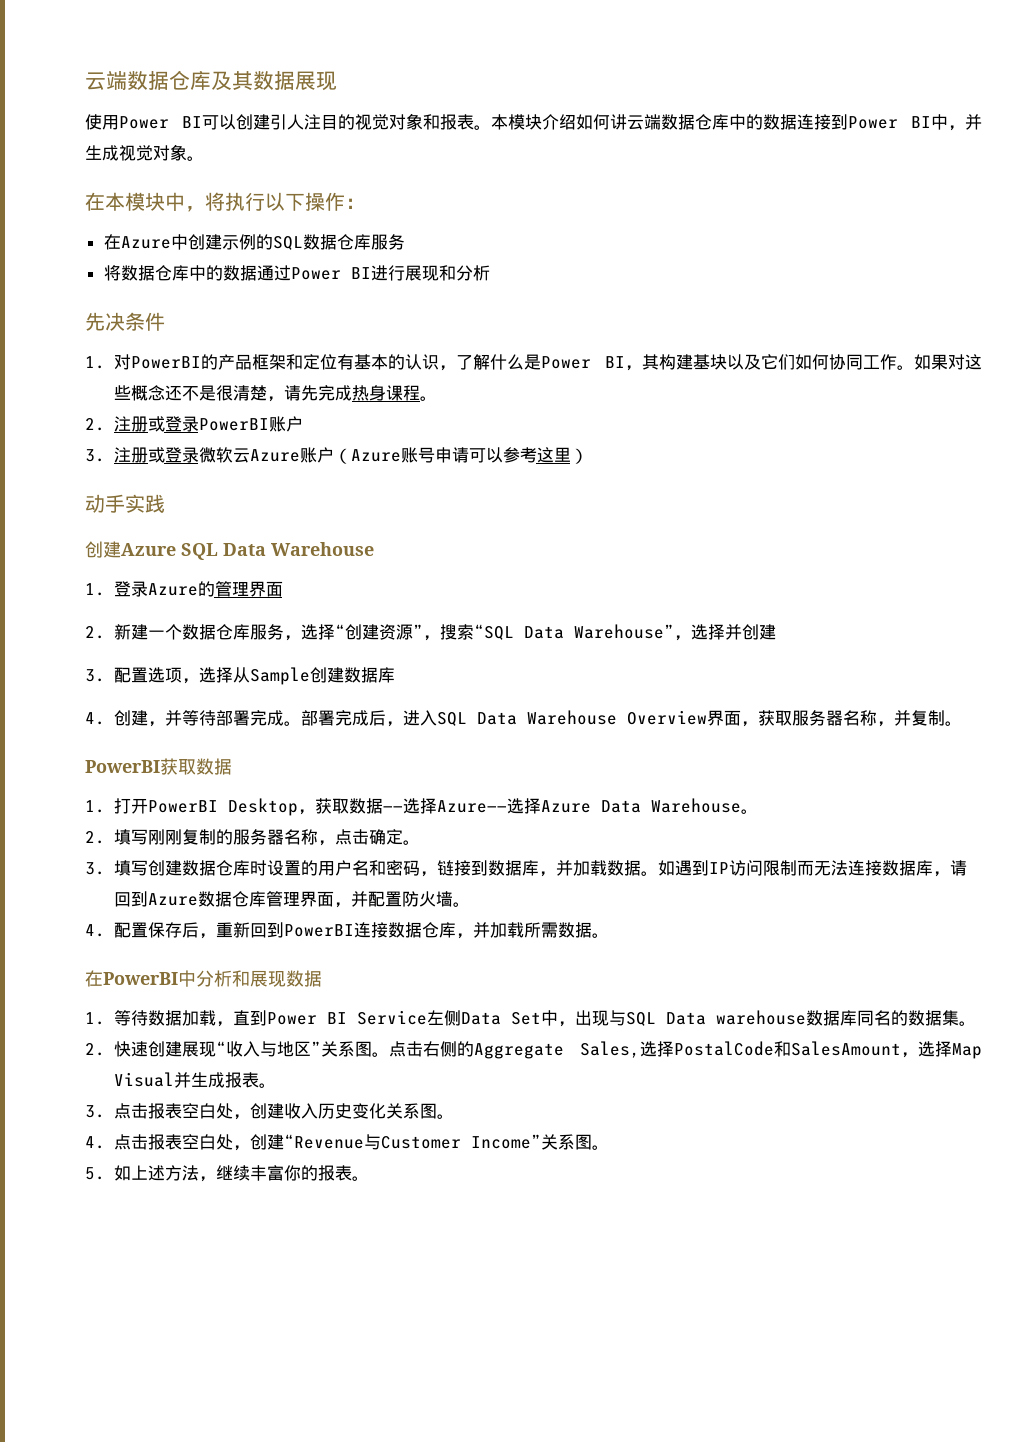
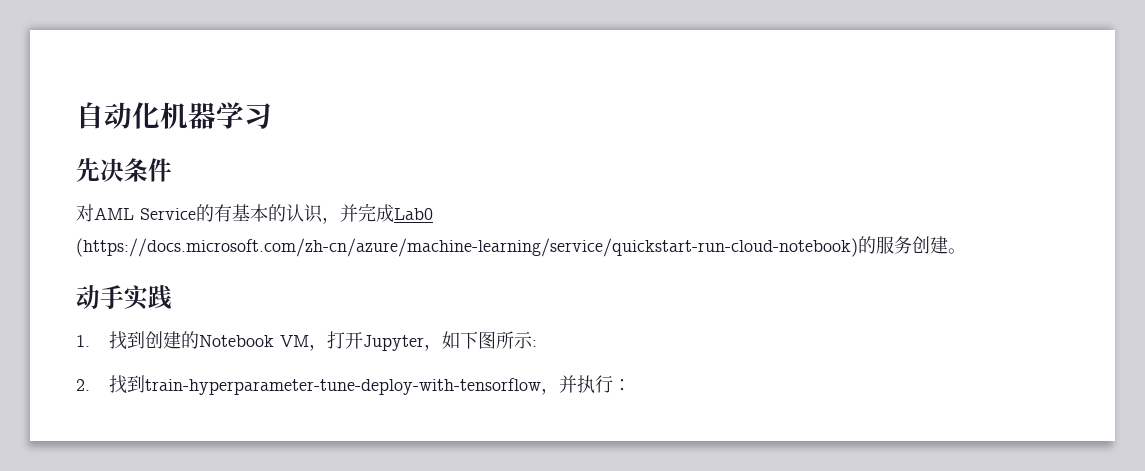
- 云端数据仓库及其数据展现
- 使用Power BI可以创建引人注目的视觉对象和报表。本模块介绍如何讲云端数据仓库中的数据连接到Power BI中，并生成视觉对象。
- 在本模块中，将执行以下操作：
- 在Azure中创建示例的SQL数据仓库服务
- 将数据仓库中的数据通过Power BI进行展现和分析
+ 自动化机器学习
  先决条件
- 1.对PowerBI的产品框架和定位有基本的认识，了解什么是Power BI，其构建基块以及它们如何协同工作。如果对这些概念还不是很清楚，请先完成热身课程。
- 2.注册或登录PowerBI账户
- 3.注册或登录微软云Azure账户（Azure账号申请可以参考这里）
+ 对AML Service的有基本的认识，并完成Lab0 (https://docs.microsoft.com/zh-cn/azure/machine-learning/service/quickstart-run-cloud-notebook)的服务创建。
  动手实践
- 创建Azure SQL Data Warehouse
- 1.登录Azure的管理界面
- 2.新建一个数据仓库服务，选择“创建资源”，搜索“SQL Data Warehouse”，选择并创建
- 3.配置选项，选择从Sample创建数据库
- 4.创建，并等待部署完成。部署完成后，进入SQL Data Warehouse Overview界面，获取服务器名称，并复制。
- PowerBI获取数据
- 1.打开PowerBI Desktop，获取数据——选择Azure——选择Azure Data Warehouse。
- 2.填写刚刚复制的服务器名称，点击确定。
- 3.填写创建数据仓库时设置的用户名和密码，链接到数据库，并加载数据。如遇到IP访问限制而无法连接数据库，请回到Azure数据仓库管理界面，并配置防火墙。
- 4.配置保存后，重新回到PowerBI连接数据仓库，并加载所需数据。
- 在PowerBI中分析和展现数据
- 1.等待数据加载，直到Power BI Service左侧Data Set中，出现与SQL Data warehouse数据库同名的数据集。
- 2.快速创建展现“收入与地区”关系图。点击右侧的Aggregate Sales,选择PostalCode和SalesAmount，选择Map Visual并生成报表。
- 3.点击报表空白处，创建收入历史变化关系图。
- 4.点击报表空白处，创建“Revenue与Customer Income”关系图。
- 5.如上述方法，继续丰富你的报表。
+ 1.找到创建的Notebook VM，打开Jupyter，如下图所示:
+ 2.找到train-hyperparameter-tune-deploy-with-tensorflow，并执行：

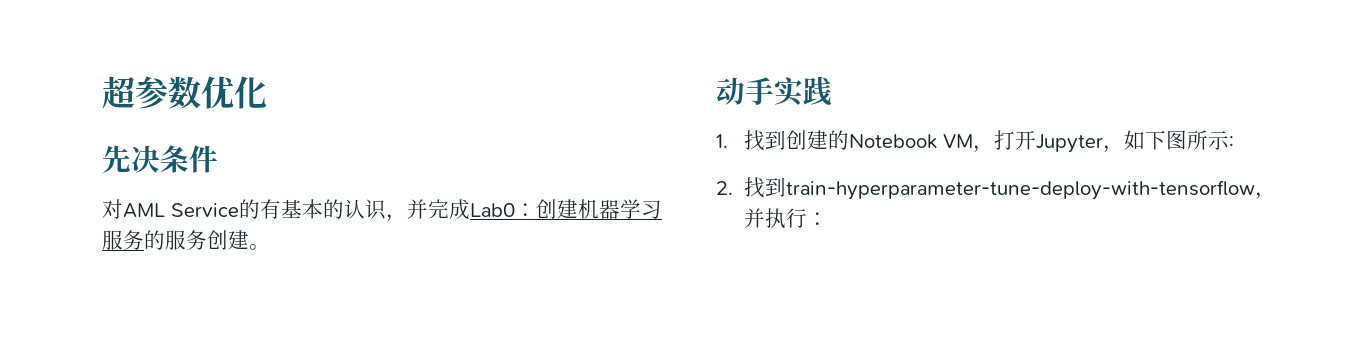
- 自动化机器学习
+ 超参数优化
- 对AML Service的有基本的认识，并完成Lab0 (https://docs.microsoft.com/zh-cn/azure/machine-learning/service/quickstart-run-cloud-notebook)的服务创建。
+ 对AML Service的有基本的认识，并完成Lab0：创建机器学习服务的服务创建。

